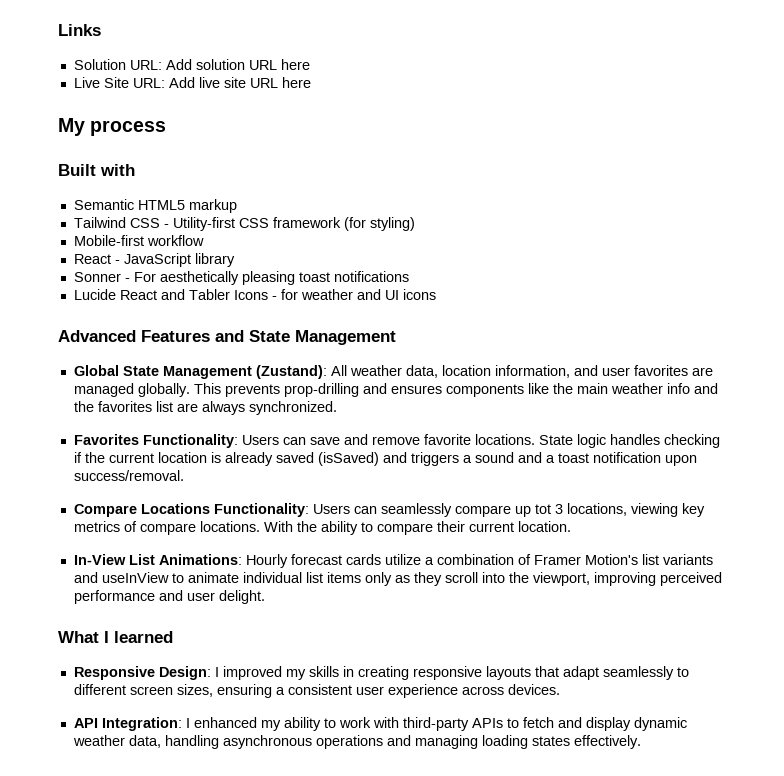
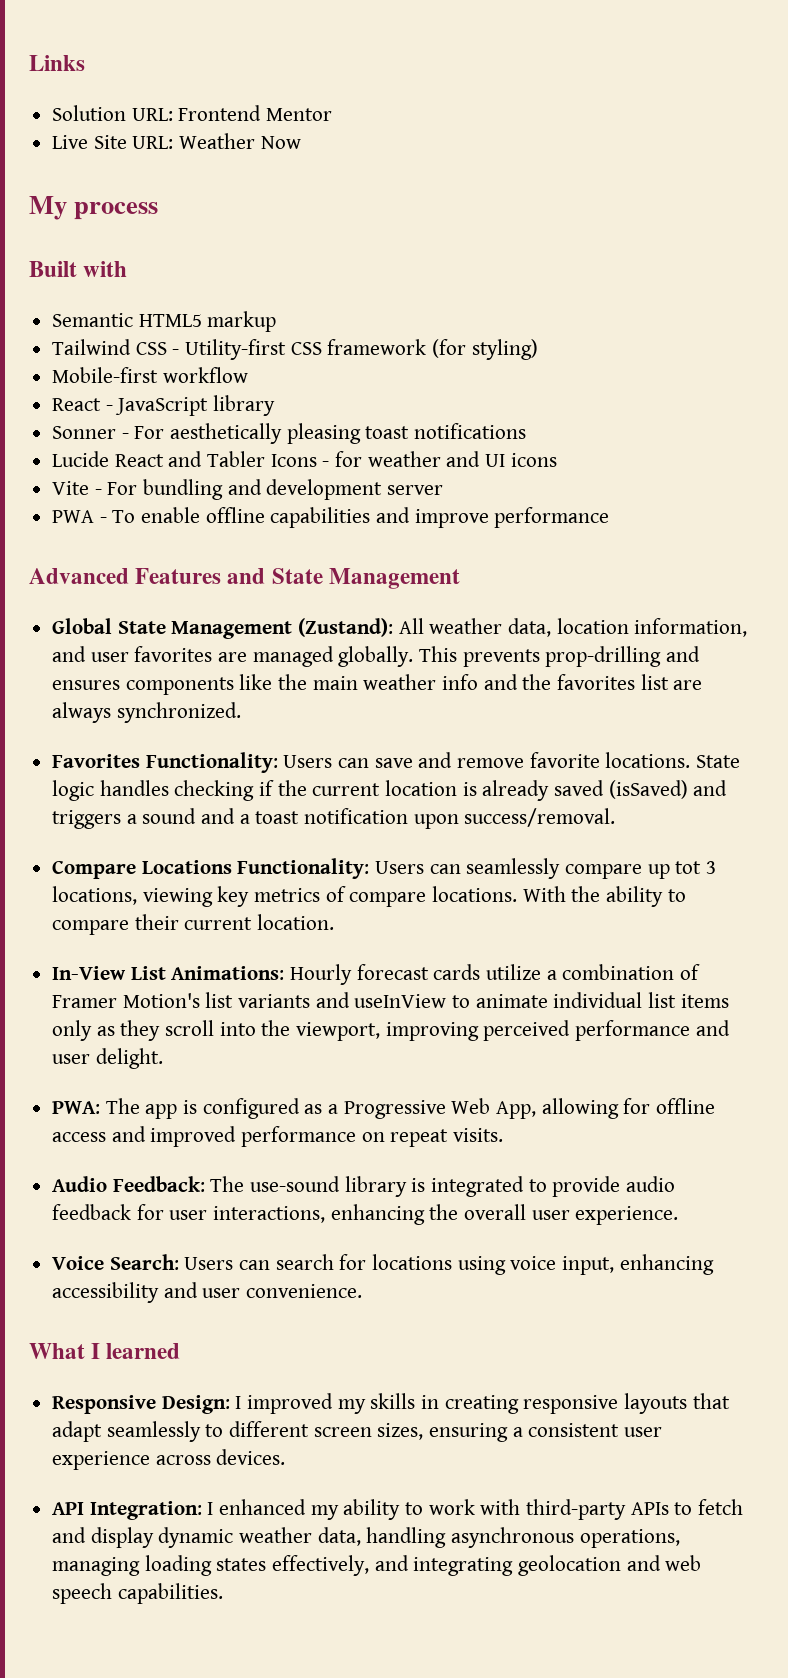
- Solution URL: Add solution URL here
+ Solution URL: Frontend Mentor
- Live Site URL: Add live site URL here
+ Live Site URL: Weather Now
+ Vite - For bundling and development server
+ PWA - To enable offline capabilities and improve performance
+ PWA: The app is configured as a Progressive Web App, allowing for offline access and improved performance on repeat visits.
+ Audio Feedback: The use-sound library is integrated to provide audio feedback for user interactions, enhancing the overall user experience.
+ Voice Search: Users can search for locations using voice input, enhancing accessibility and user convenience.
- API Integration: I enhanced my ability to work with third-party APIs to fetch and display dynamic weather data, handling asynchronous operations and managing loading states effectively.
+ API Integration: I enhanced my ability to work with third-party APIs to fetch and display dynamic weather data, handling asynchronous operations, managing loading states effectively, and integrating geolocation and web speech capabilities.

